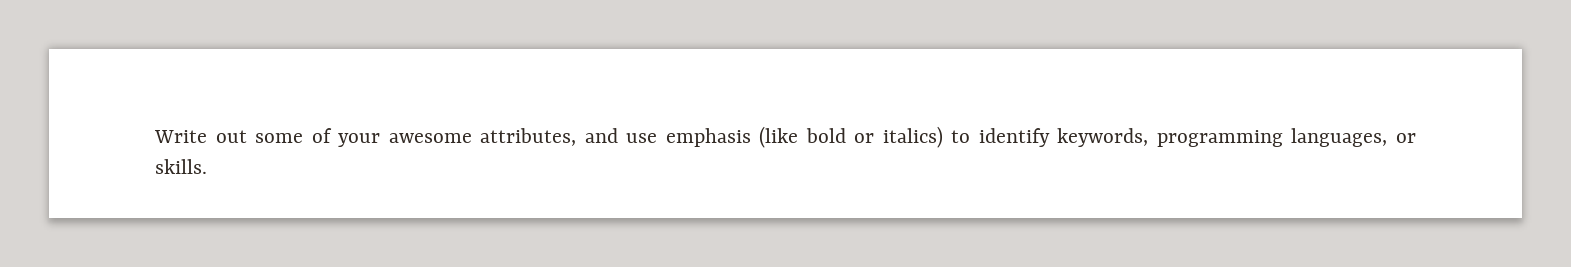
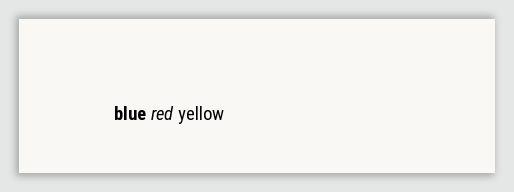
- Write out some of your awesome attributes, and use emphasis (like bold or italics) to identify keywords, programming languages, or skills.
+ blue red yellow

